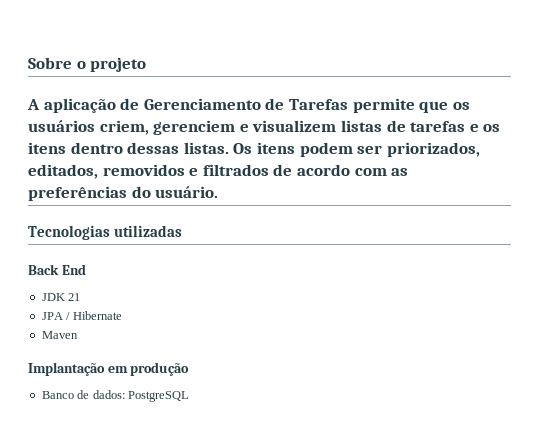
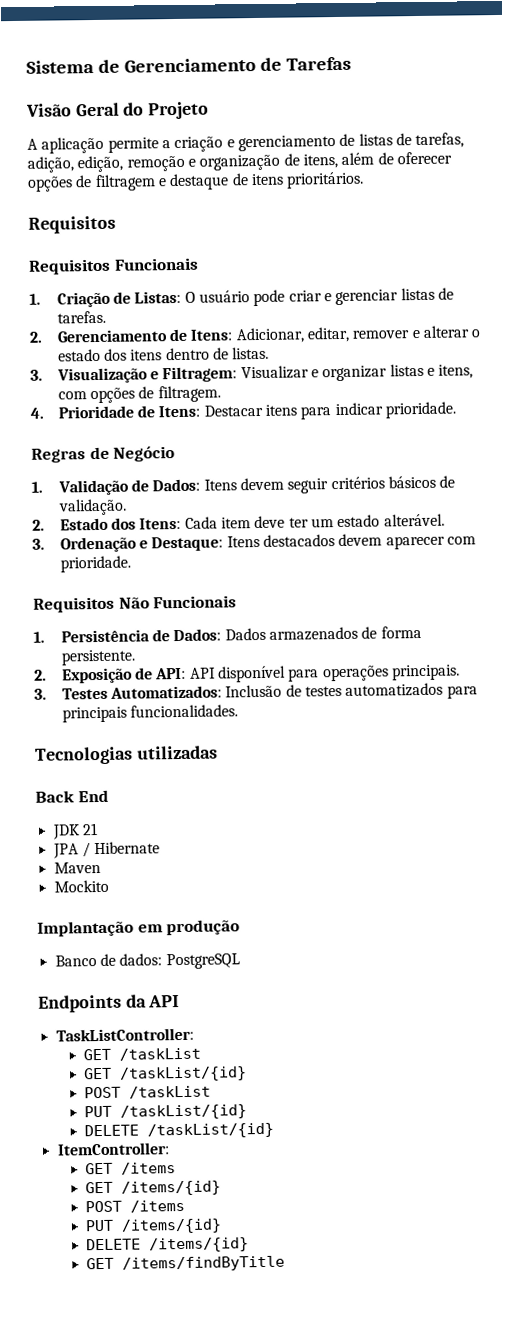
- Sobre o projeto
- A aplicação de Gerenciamento de Tarefas permite que os usuários criem, gerenciem e visualizem listas de tarefas e os itens dentro dessas listas. Os itens podem ser priorizados, editados, removidos e filtrados de acordo com as preferências do usuário.
+ Sistema de Gerenciamento de Tarefas
+ Visão Geral do Projeto
+ A aplicação permite a criação e gerenciamento de listas de tarefas, adição, edição, remoção e organização de itens, além de oferecer opções de filtragem e destaque de itens prioritários.
+ Requisitos
+ Requisitos Funcionais
+ 1. Criação de Listas: O usuário pode criar e gerenciar listas de tarefas.
+ 2. Gerenciamento de Itens: Adicionar, editar, remover e alterar o estado dos itens dentro de listas.
+ 3. Visualização e Filtragem: Visualizar e organizar listas e itens, com opções de filtragem.
+ 4. Prioridade de Itens: Destacar itens para indicar prioridade.
+ Regras de Negócio
+ 1. Validação de Dados: Itens devem seguir critérios básicos de validação.
+ 2. Estado dos Itens: Cada item deve ter um estado alterável.
+ 3. Ordenação e Destaque: Itens destacados devem aparecer com prioridade.
+ Requisitos Não Funcionais
+ 1. Persistência de Dados: Dados armazenados de forma persistente.
+ 2. Exposição de API: API disponível para operações principais.
+ 3. Testes Automatizados: Inclusão de testes automatizados para principais funcionalidades.
+ Mockito
+ Endpoints da API
+ TaskListController:
+ GET /taskList
+ GET /taskList/{id}
+ POST /taskList
+ PUT /taskList/{id}
+ DELETE /taskList/{id}
+ ItemController:
+ GET /items
+ GET /items/{id}
+ POST /items
+ PUT /items/{id}
+ DELETE /items/{id}
+ GET /items/findByTitle

